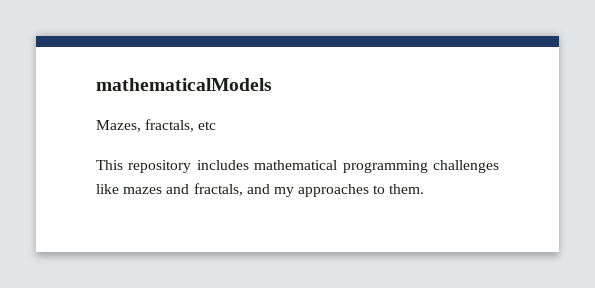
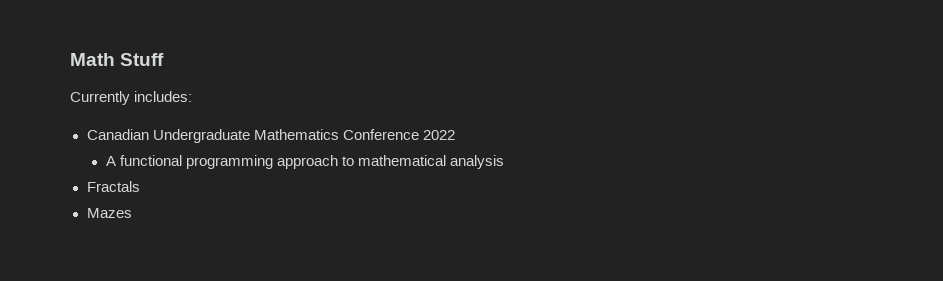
- mathematicalModels
- Mazes, fractals, etc
- This repository includes mathematical programming challenges like mazes and fractals, and my approaches to them.
+ Math Stuff
+ Currently includes:
+ Canadian Undergraduate Mathematics Conference 2022
+ A functional programming approach to mathematical analysis
+ Fractals
+ Mazes

